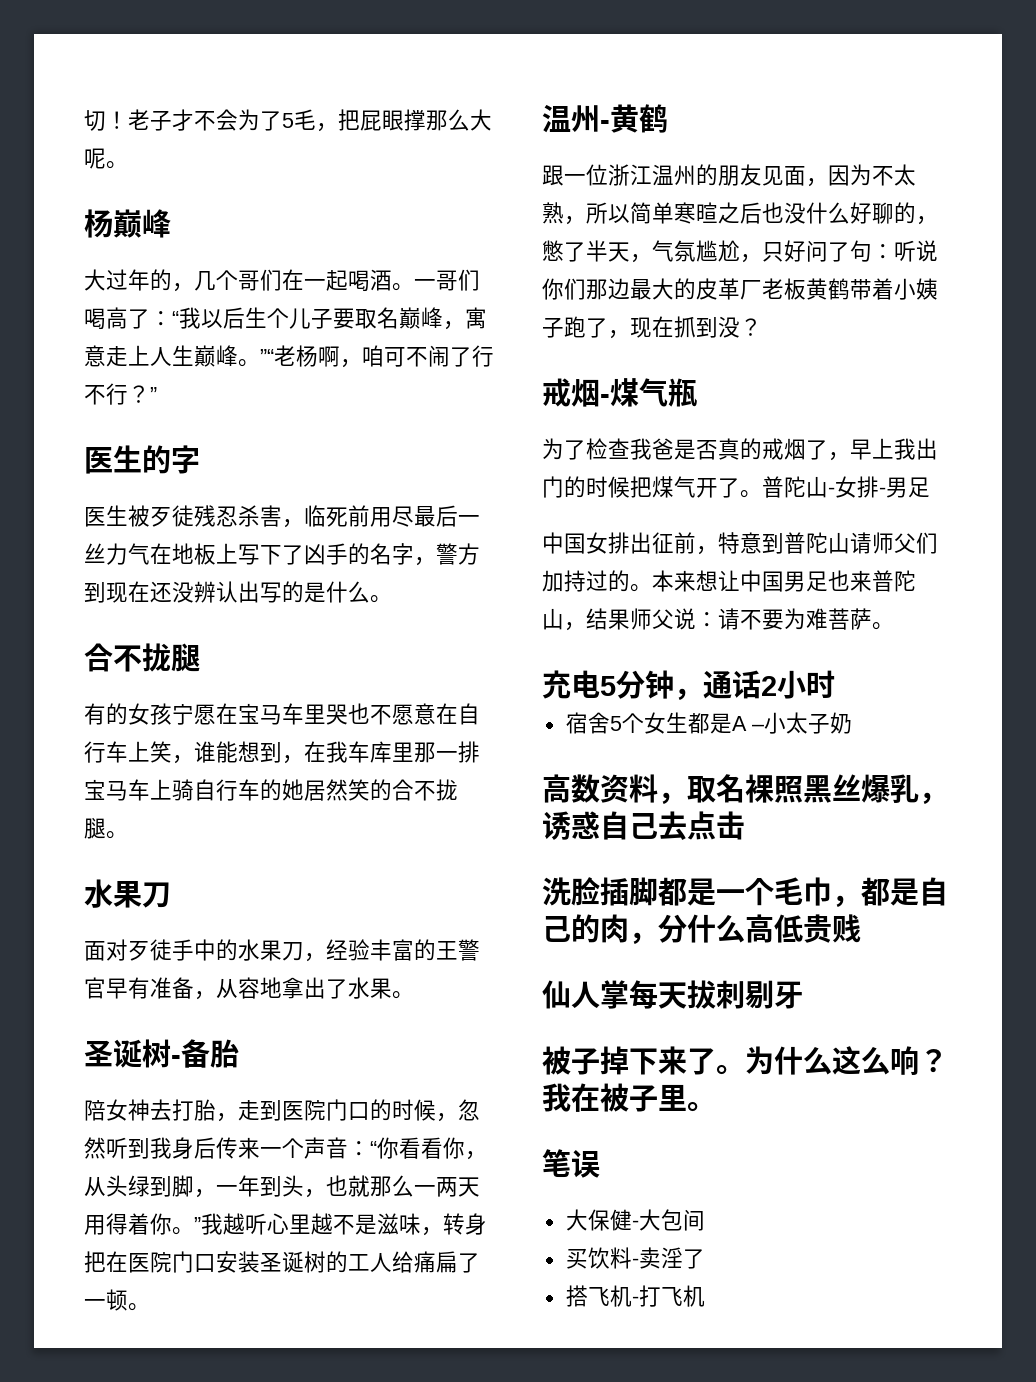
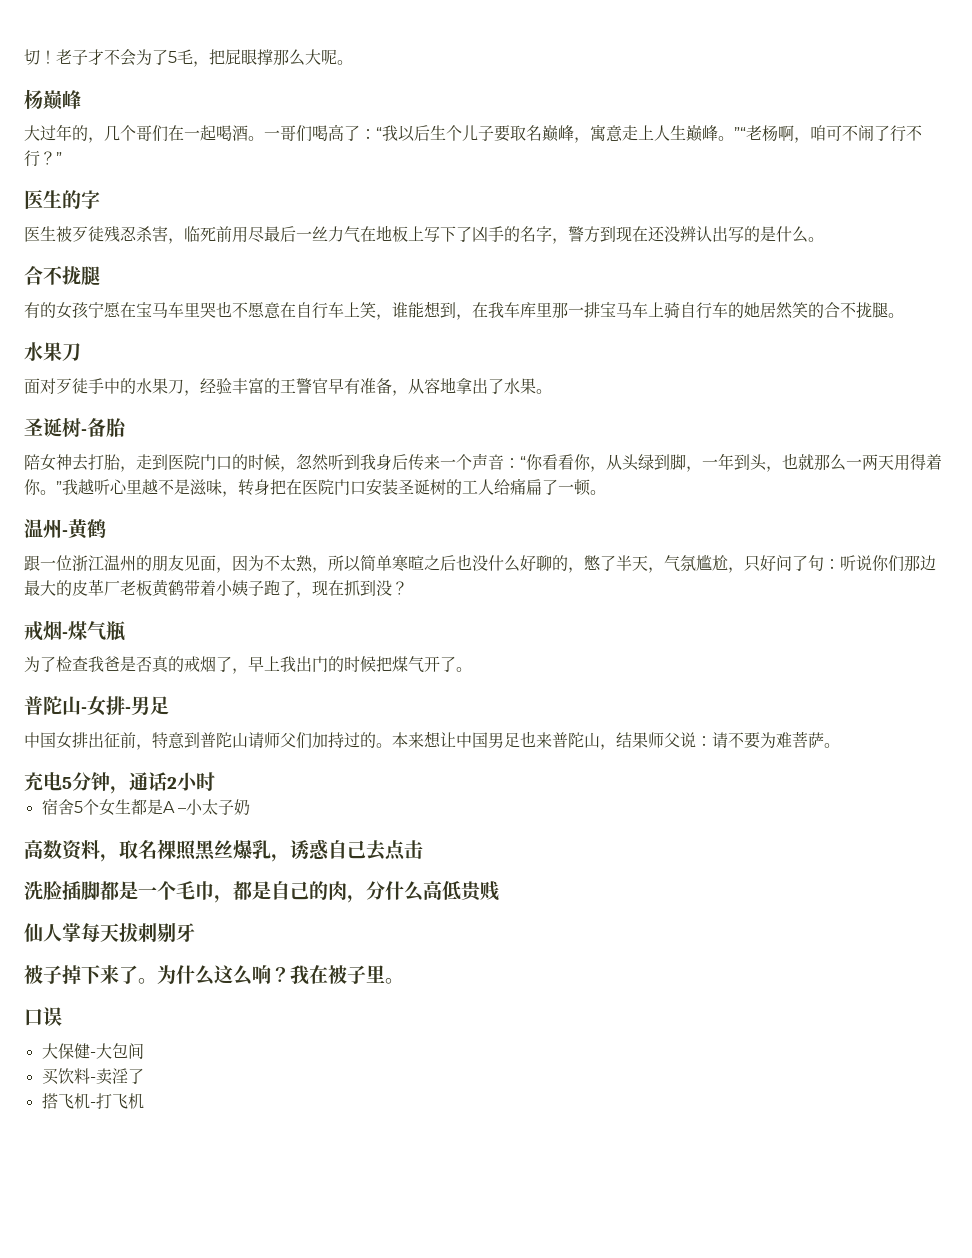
- 为了检查我爸是否真的戒烟了，早上我出门的时候把煤气开了。普陀山-女排-男足
+ 为了检查我爸是否真的戒烟了，早上我出门的时候把煤气开了。
+ 普陀山-女排-男足
- 笔误
+ 口误

